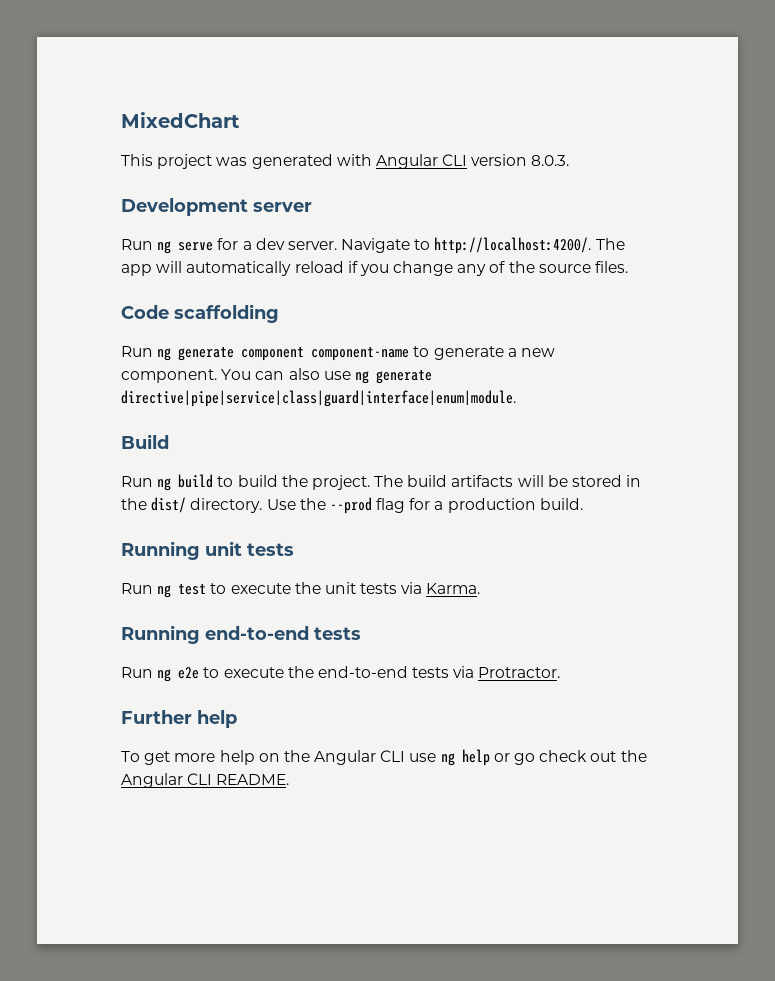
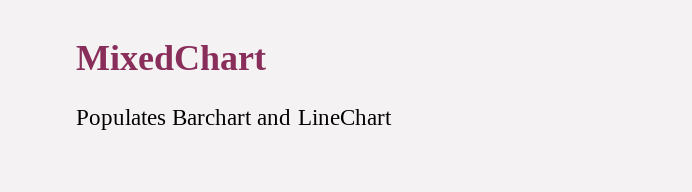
- This project was generated with Angular CLI version 8.0.3.
- Development server
- Run ng serve for a dev server. Navigate to http://localhost:4200/. The app will automatically reload if you change any of the source files.
- Code scaffolding
- Run ng generate component component-name to generate a new component. You can also use ng generate directive|pipe|service|class|guard|interface|enum|module.
- Build
- Run ng build to build the project. The build artifacts will be stored in the dist/ directory. Use the --prod flag for a production build.
- Running unit tests
- Run ng test to execute the unit tests via Karma.
- Running end-to-end tests
- Run ng e2e to execute the end-to-end tests via Protractor.
- Further help
- To get more help on the Angular CLI use ng help or go check out the Angular CLI README.
+ Populates Barchart and LineChart

